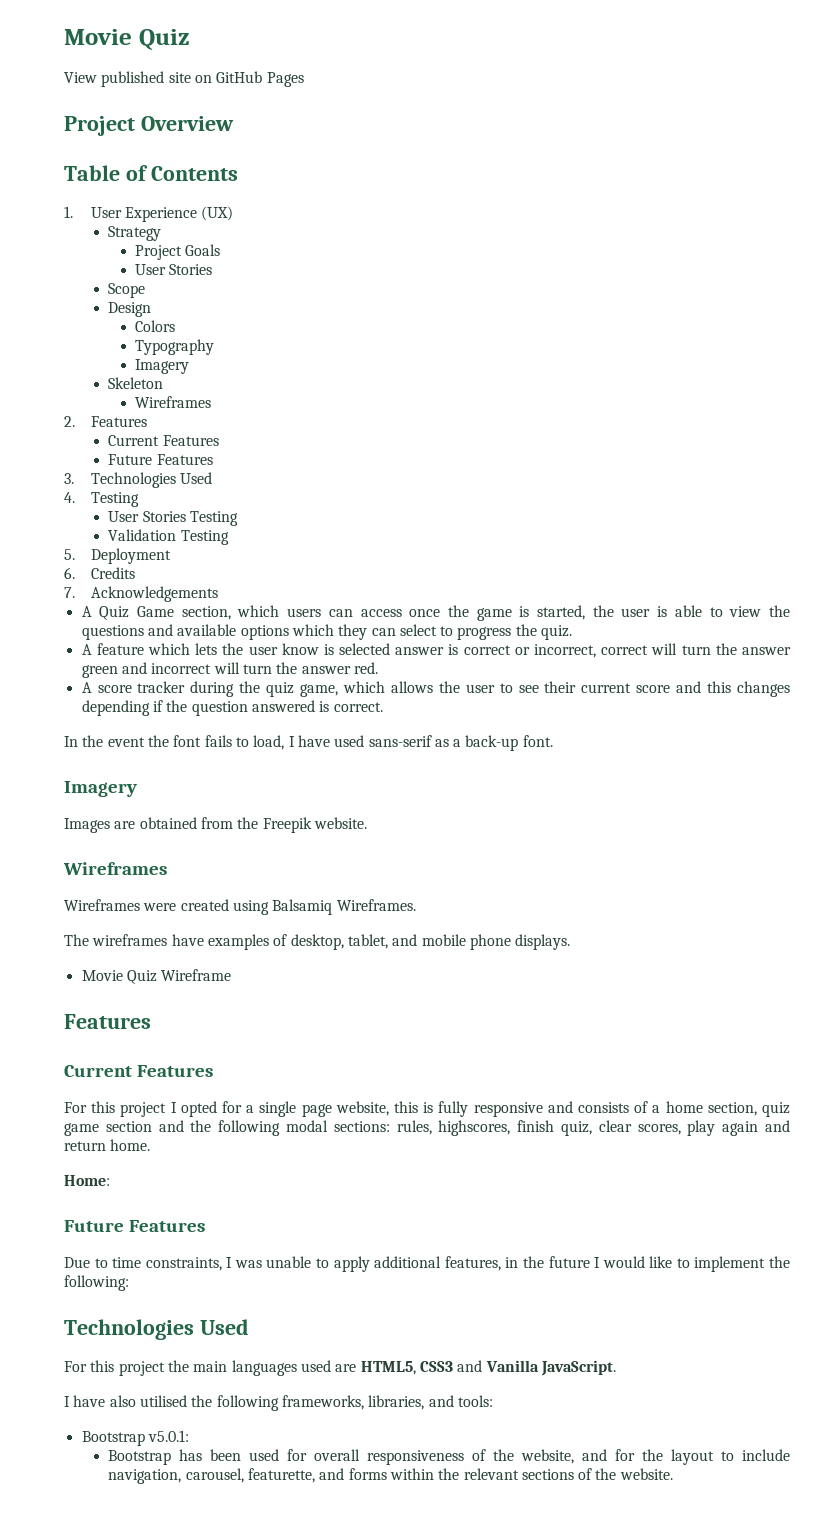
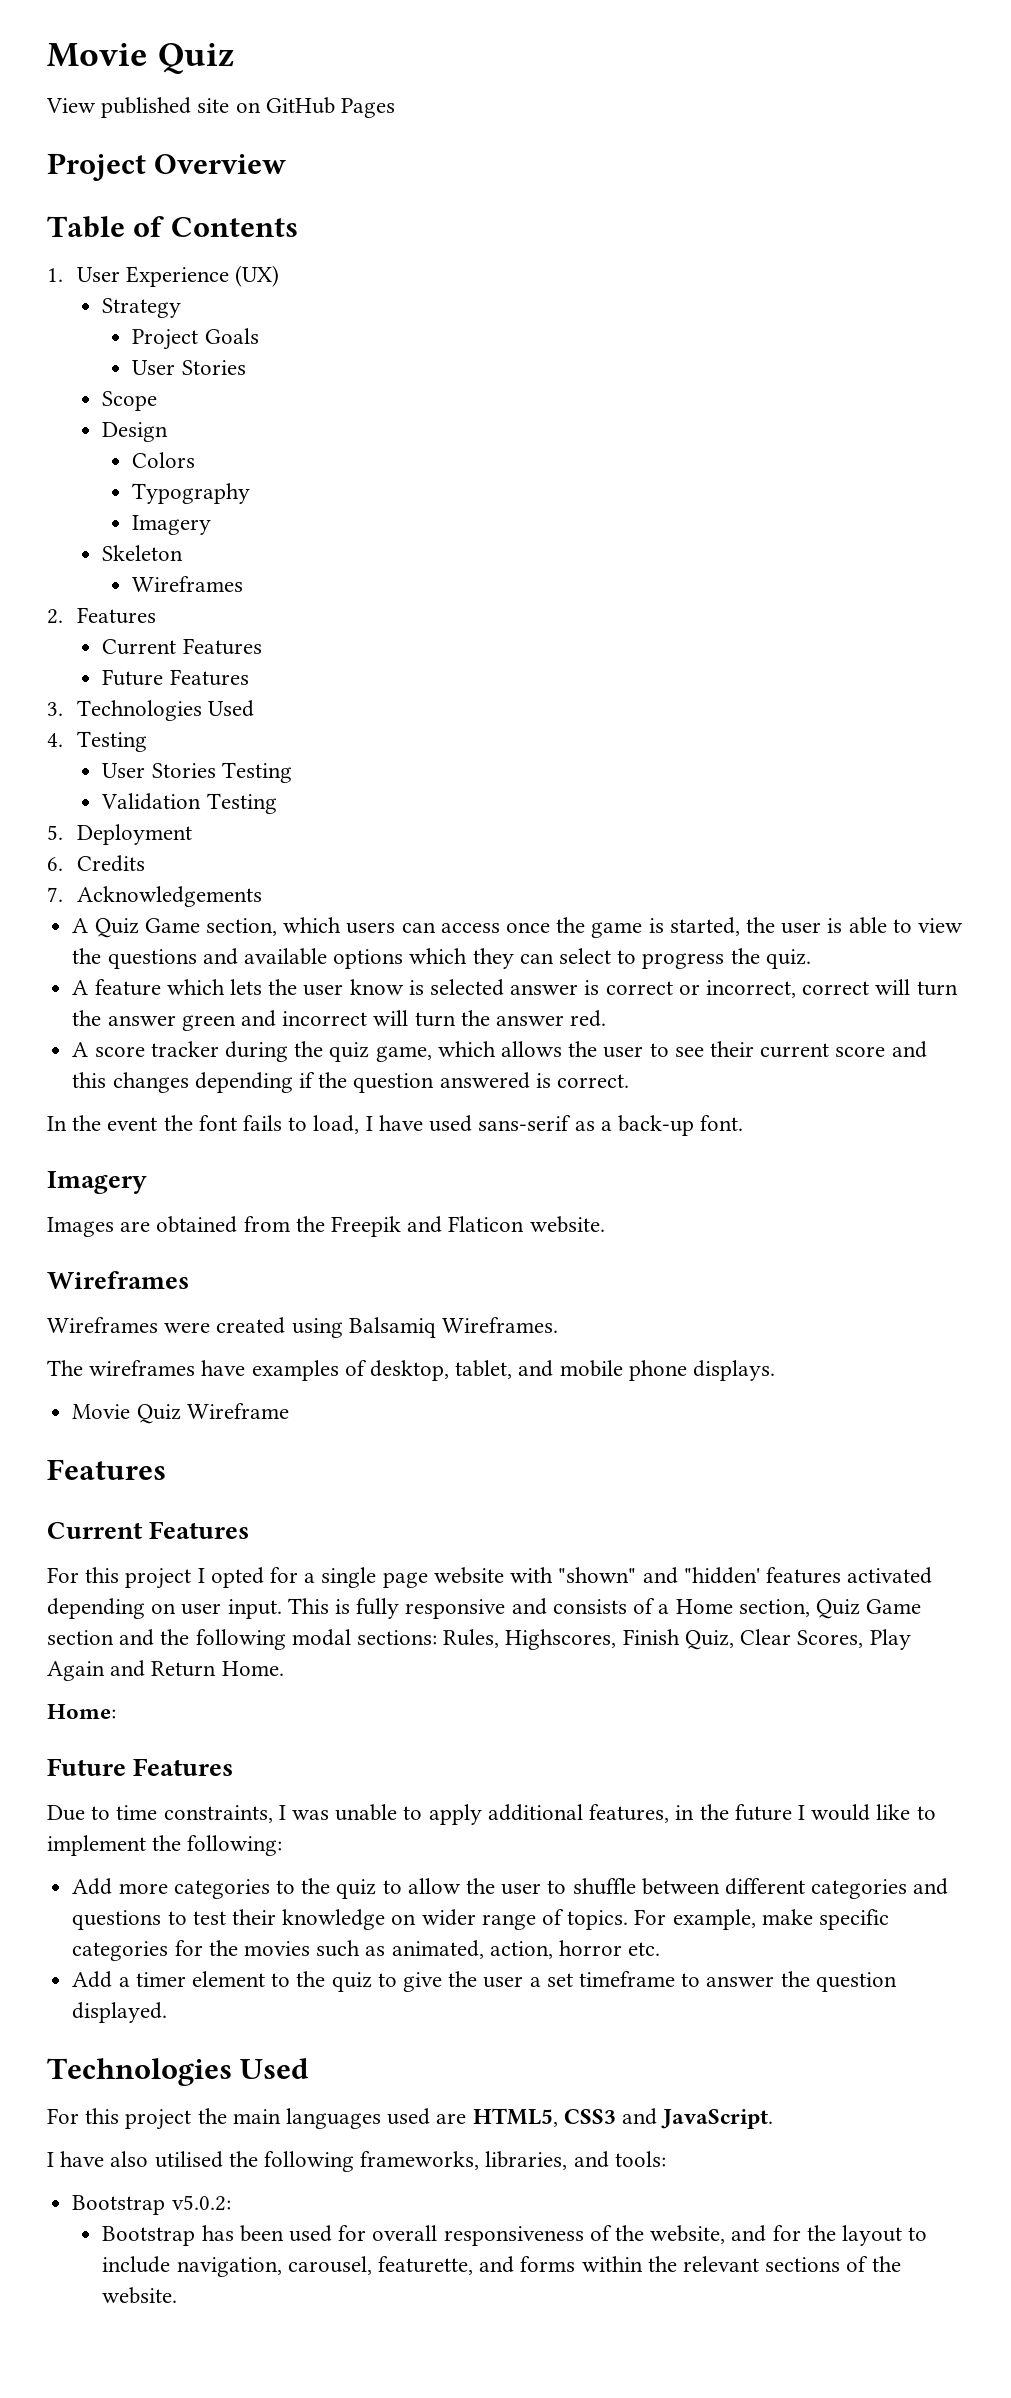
- Images are obtained from the Freepik website.
+ Images are obtained from the Freepik and Flaticon website.
- For this project I opted for a single page website, this is fully responsive and consists of a home section, quiz game section and the following modal sections: rules, highscores, finish quiz, clear scores, play again and return home.
+ For this project I opted for a single page website with "shown" and "hidden' features activated depending on user input. This is fully responsive and consists of a Home section, Quiz Game section and the following modal sections: Rules, Highscores, Finish Quiz, Clear Scores, Play Again and Return Home.
+ Add more categories to the quiz to allow the user to shuffle between different categories and questions to test their knowledge on wider range of topics. For example, make specific categories for the movies such as animated, action, horror etc.
+ Add a timer element to the quiz to give the user a set timeframe to answer the question displayed.
- For this project the main languages used are HTML5, CSS3 and Vanilla JavaScript.
+ For this project the main languages used are HTML5, CSS3 and JavaScript.
- Bootstrap v5.0.1:
+ Bootstrap v5.0.2:

